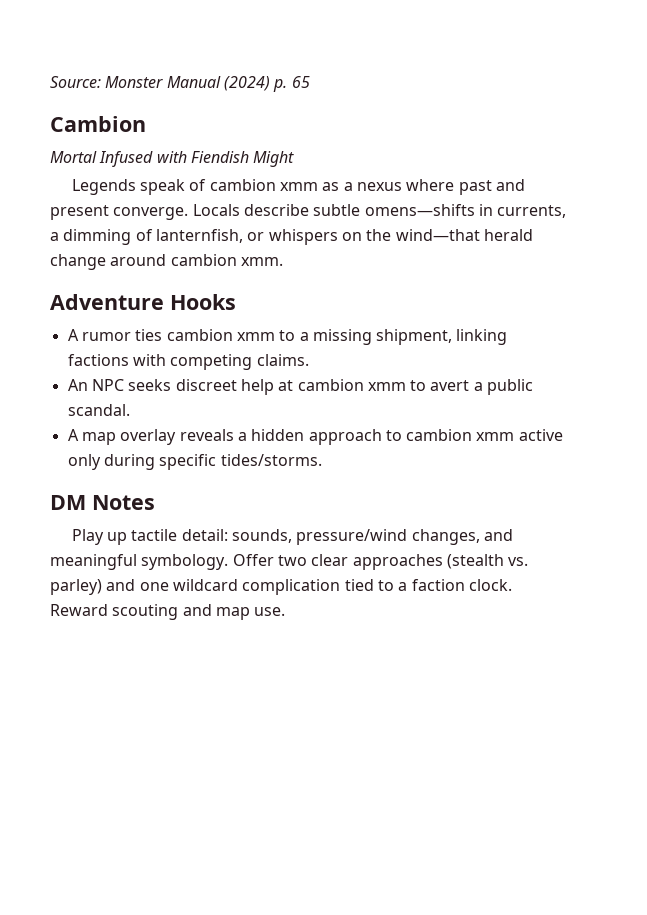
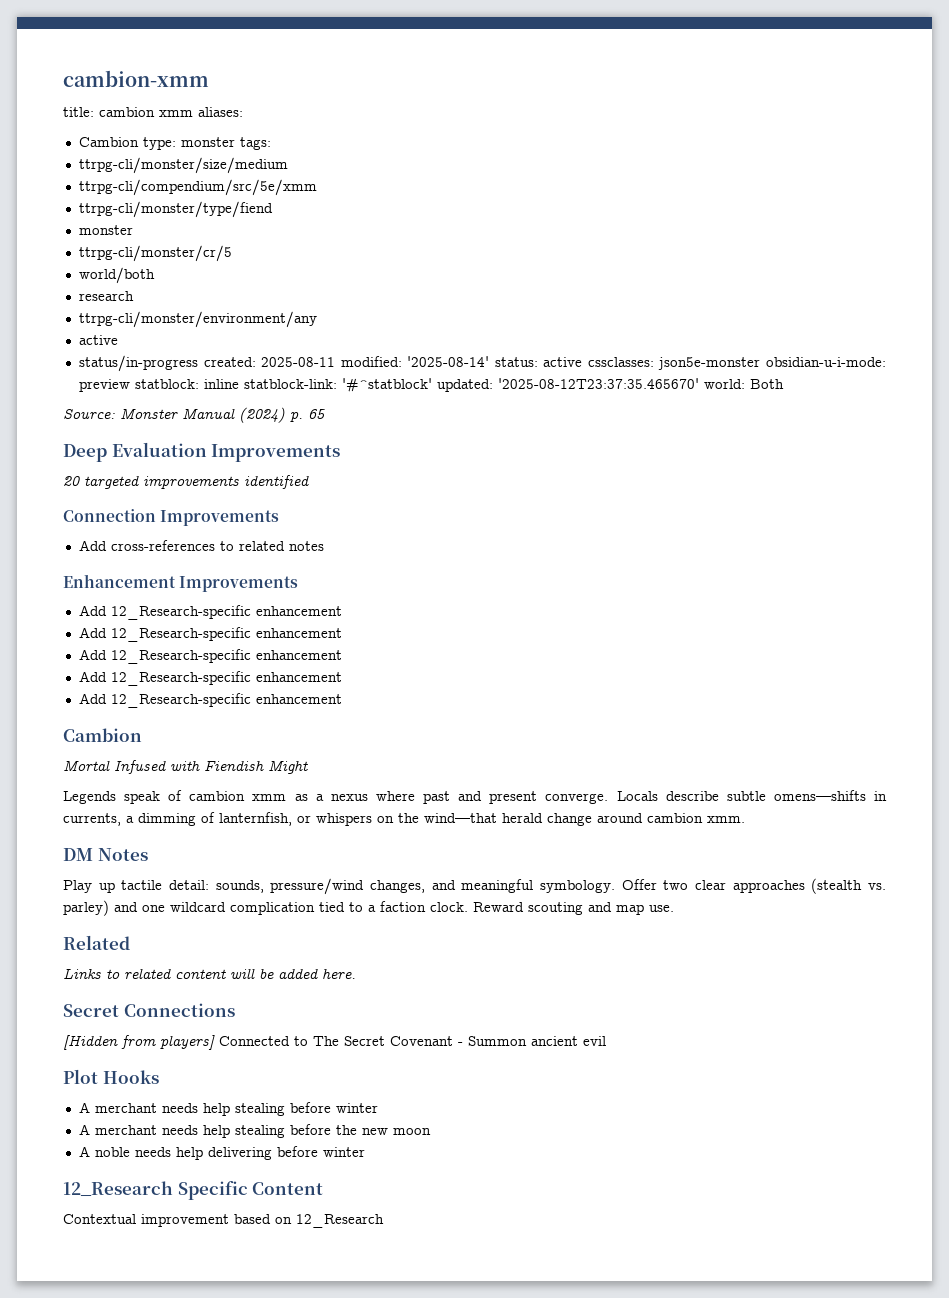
+ cambion-xmm
+ title: cambion xmm aliases:
+ Cambion type: monster tags:
+ ttrpg-cli/monster/size/medium
+ ttrpg-cli/compendium/src/5e/xmm
+ ttrpg-cli/monster/type/fiend
+ monster
+ ttrpg-cli/monster/cr/5
+ world/both
+ research
+ ttrpg-cli/monster/environment/any
+ active
+ status/in-progress created: 2025-08-11 modified: '2025-08-14' status: active cssclasses: json5e-monster obsidian-u-i-mode: preview statblock: inline statblock-link: '#^statblock' updated: '2025-08-12T23:37:35.465670' world: Both
+ Deep Evaluation Improvements
+ 20 targeted improvements identified
+ Connection Improvements
+ Add cross-references to related notes
+ Enhancement Improvements
+ Add 12_Research-specific enhancement
+ Add 12_Research-specific enhancement
+ Add 12_Research-specific enhancement
+ Add 12_Research-specific enhancement
+ Add 12_Research-specific enhancement
- Adventure Hooks
- A rumor ties cambion xmm to a missing shipment, linking factions with competing claims.
- An NPC seeks discreet help at cambion xmm to avert a public scandal.
- A map overlay reveals a hidden approach to cambion xmm active only during specific tides/storms.
+ Related
+ Links to related content will be added here.
+ Secret Connections
+ [Hidden from players] Connected to The Secret Covenant - Summon ancient evil
+ Plot Hooks
+ A merchant needs help stealing before winter
+ A merchant needs help stealing before the new moon
+ A noble needs help delivering before winter
+ 12_Research Specific Content
+ Contextual improvement based on 12_Research

